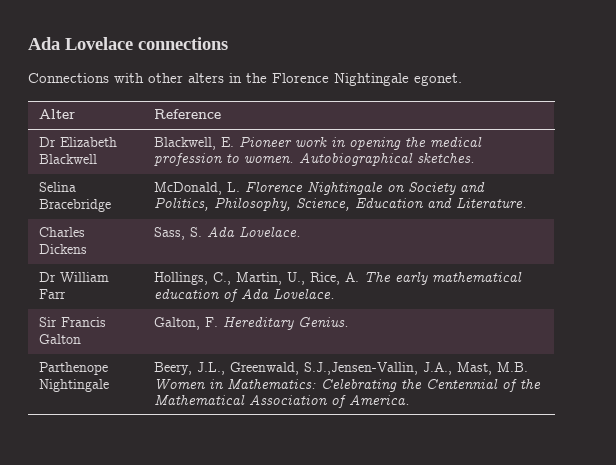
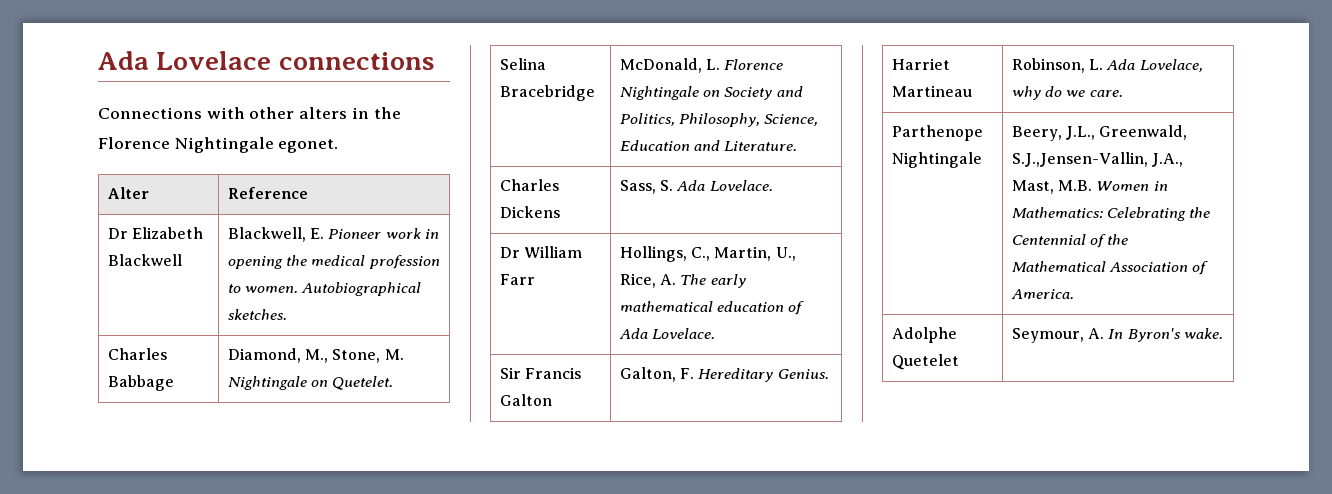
+ Charles Babbage | Diamond, M., Stone, M. Nightingale on Quetelet.
+ Harriet Martineau | Robinson, L. Ada Lovelace, why do we care.
+ Adolphe Quetelet | Seymour, A. In Byron's wake.

